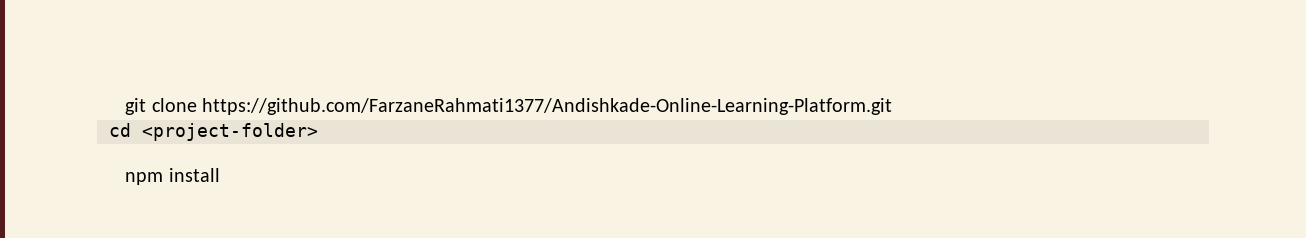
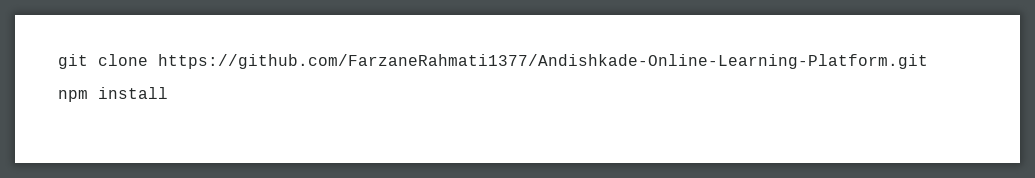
- cd <project-folder>

